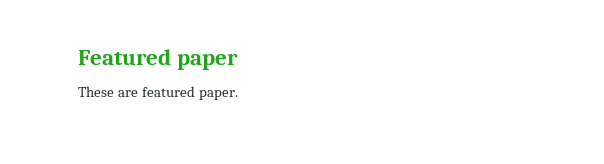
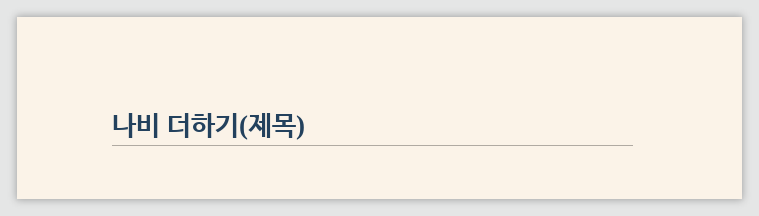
- Featured paper
- These are featured paper.
+ 나비 더하기(제목)

